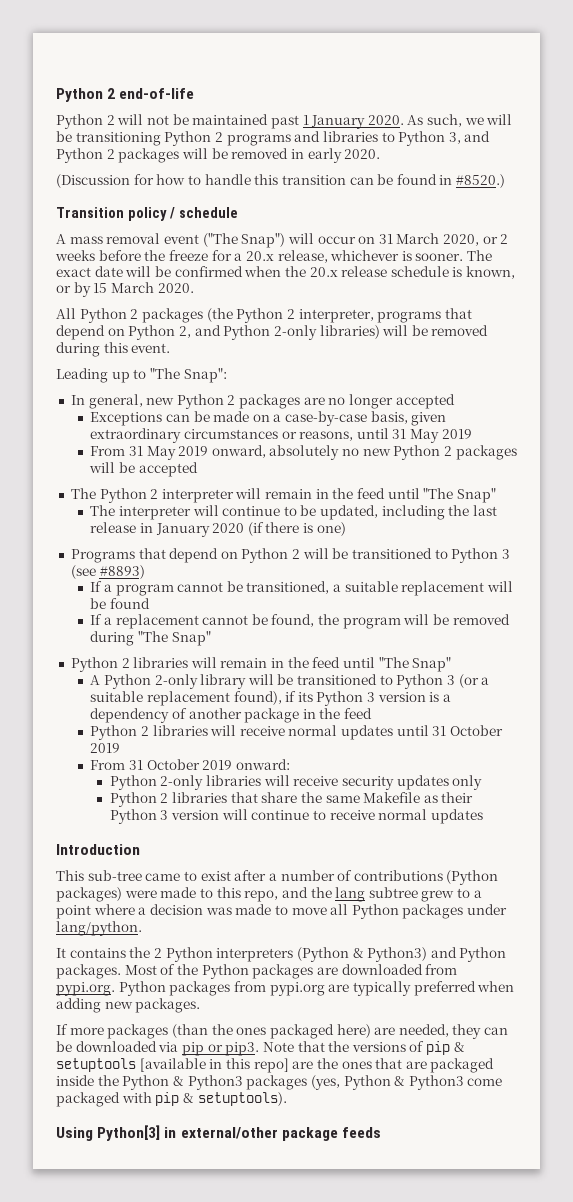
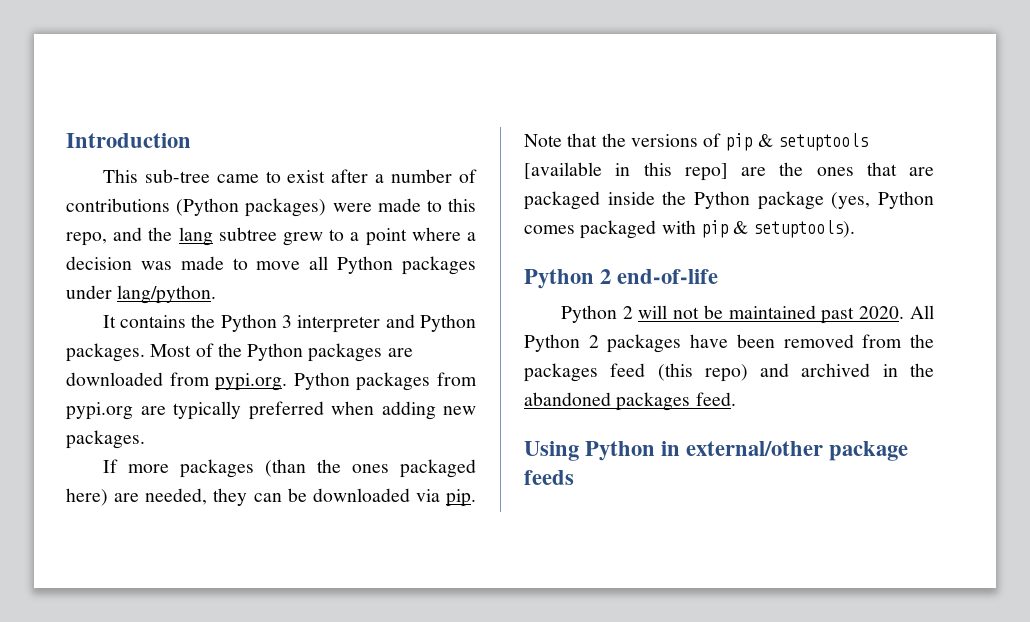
- Python 2 end-of-life
- Python 2 will not be maintained past 1 January 2020. As such, we will be transitioning Python 2 programs and libraries to Python 3, and Python 2 packages will be removed in early 2020.
- (Discussion for how to handle this transition can be found in #8520.)
- Transition policy / schedule
- A mass removal event ("The Snap") will occur on 31 March 2020, or 2 weeks before the freeze for a 20.x release, whichever is sooner. The exact date will be confirmed when the 20.x release schedule is known, or by 15 March 2020.
- All Python 2 packages (the Python 2 interpreter, programs that depend on Python 2, and Python 2-only libraries) will be removed during this event.
- Leading up to "The Snap":
- In general, new Python 2 packages are no longer accepted
- Exceptions can be made on a case-by-case basis, given extraordinary circumstances or reasons, until 31 May 2019
- From 31 May 2019 onward, absolutely no new Python 2 packages will be accepted
- The Python 2 interpreter will remain in the feed until "The Snap"
- The interpreter will continue to be updated, including the last release in January 2020 (if there is one)
- Programs that depend on Python 2 will be transitioned to Python 3 (see #8893)
- If a program cannot be transitioned, a suitable replacement will be found
- If a replacement cannot be found, the program will be removed during "The Snap"
- Python 2 libraries will remain in the feed until "The Snap"
- A Python 2-only library will be transitioned to Python 3 (or a suitable replacement found), if its Python 3 version is a dependency of another package in the feed
- Python 2 libraries will receive normal updates until 31 October 2019
- From 31 October 2019 onward:
- Python 2-only libraries will receive security updates only
- Python 2 libraries that share the same Makefile as their Python 3 version will continue to receive normal updates
- It contains the 2 Python interpreters (Python & Python3) and Python packages.
+ It contains the Python 3 interpreter and Python packages.
- If more packages (than the ones packaged here) are needed, they can be downloaded via pip or pip3.
+ If more packages (than the ones packaged here) are needed, they can be downloaded via pip.
- Note that the versions of pip & setuptools [available in this repo] are the ones that are packaged inside the Python & Python3 packages (yes, Python & Python3 come packaged with pip & setuptools).
+ Note that the versions of pip & setuptools [available in this repo] are the ones that are packaged inside the Python package (yes, Python comes packaged with pip & setuptools).
+ Python 2 end-of-life
+ Python 2 will not be maintained past 2020. All Python 2 packages have been removed from the packages feed (this repo) and archived in the abandoned packages feed.
- Using Python[3] in external/other package feeds
+ Using Python in external/other package feeds

